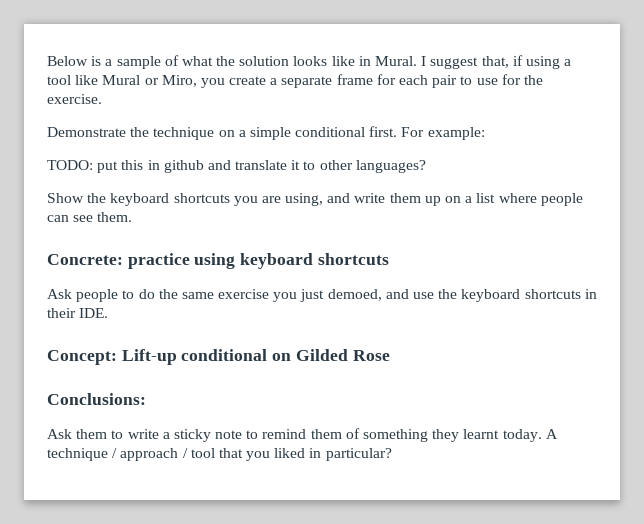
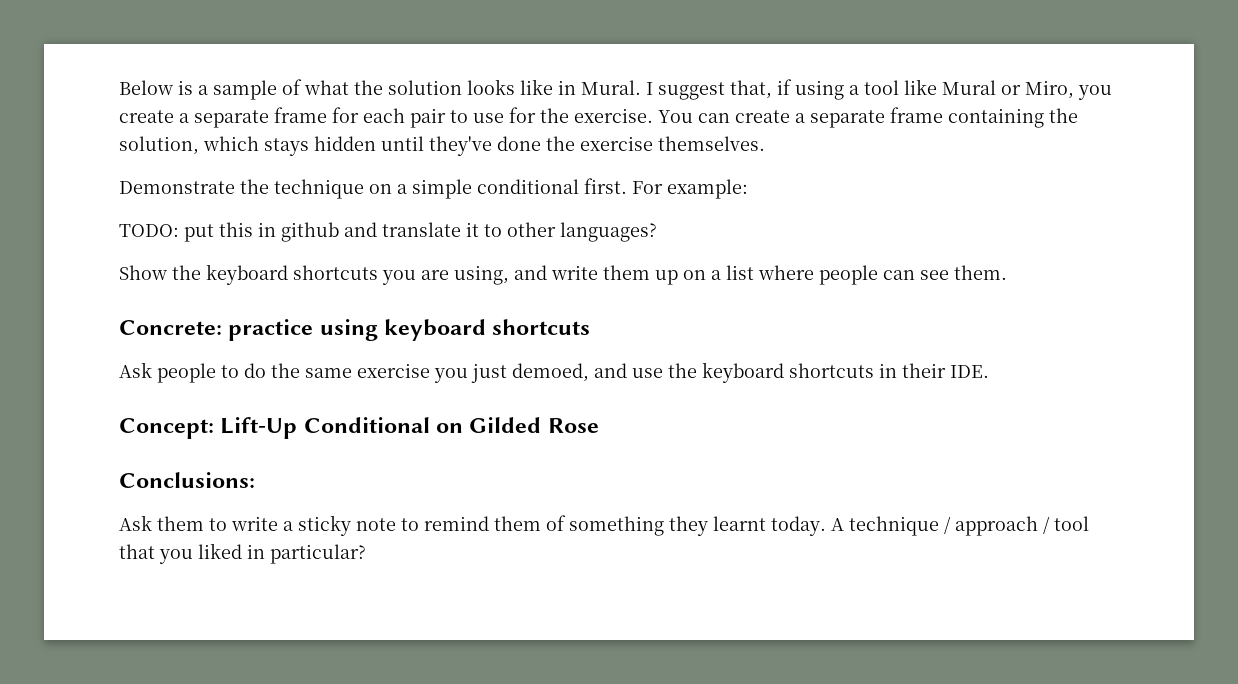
+ You can create a separate frame containing the solution, which stays hidden until they've done the exercise themselves.
- Concept: Lift-up conditional on Gilded Rose
+ Concept: Lift-Up Conditional on Gilded Rose

